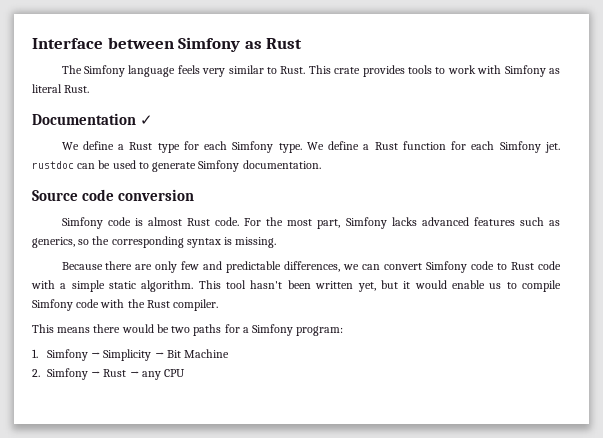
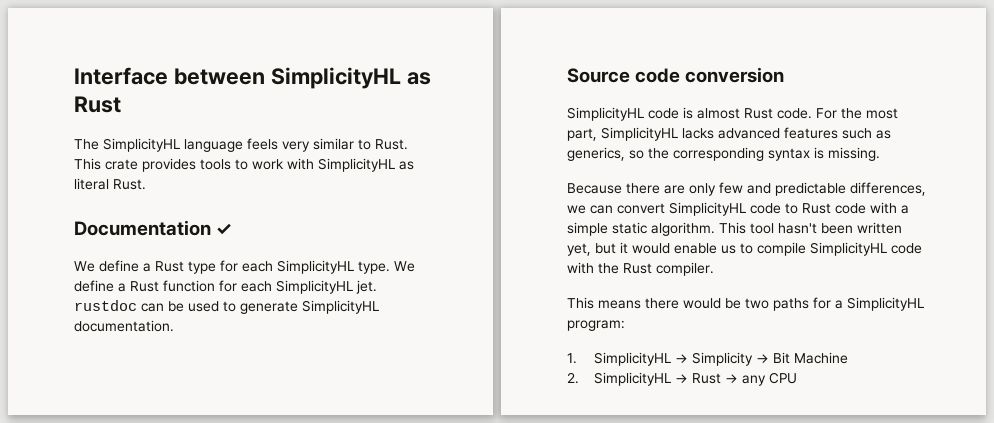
- Interface between Simfony as Rust
+ Interface between SimplicityHL as Rust
- The Simfony language feels very similar to Rust.
+ The SimplicityHL language feels very similar to Rust.
- This crate provides tools to work with Simfony as literal Rust.
+ This crate provides tools to work with SimplicityHL as literal Rust.
- We define a Rust type for each Simfony type.
+ We define a Rust type for each SimplicityHL type.
- We define a Rust function for each Simfony jet. rustdoc can be used to generate Simfony documentation.
+ We define a Rust function for each SimplicityHL jet. rustdoc can be used to generate SimplicityHL documentation.
- Simfony code is almost Rust code.
+ SimplicityHL code is almost Rust code.
- For the most part, Simfony lacks advanced features such as generics, so the corresponding syntax is missing.
+ For the most part, SimplicityHL lacks advanced features such as generics, so the corresponding syntax is missing.
- Because there are only few and predictable differences, we can convert Simfony code to Rust code with a simple static algorithm.
+ Because there are only few and predictable differences, we can convert SimplicityHL code to Rust code with a simple static algorithm.
- This tool hasn't been written yet, but it would enable us to compile Simfony code with the Rust compiler.
+ This tool hasn't been written yet, but it would enable us to compile SimplicityHL code with the Rust compiler.
- This means there would be two paths for a Simfony program:
+ This means there would be two paths for a SimplicityHL program:
- 1. Simfony → Simplicity → Bit Machine
+ 1. SimplicityHL → Simplicity → Bit Machine
- 2. Simfony → Rust → any CPU
+ 2. SimplicityHL → Rust → any CPU

